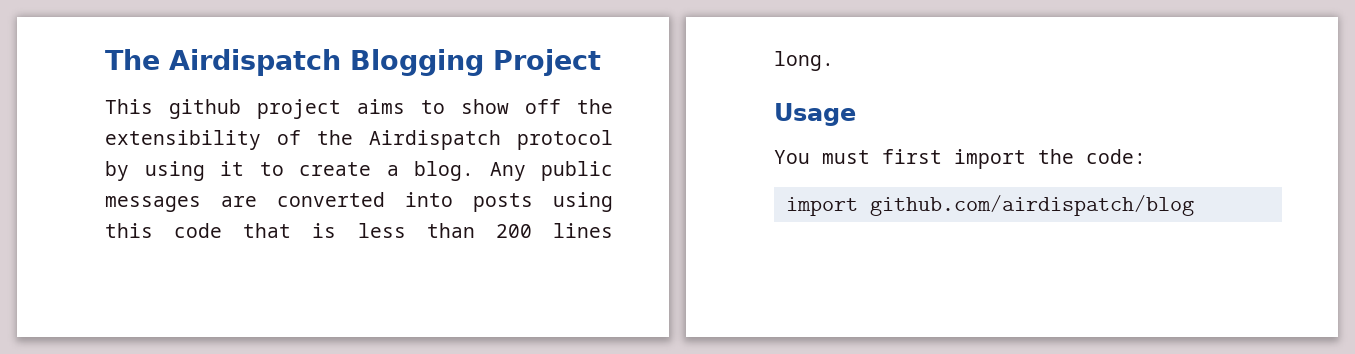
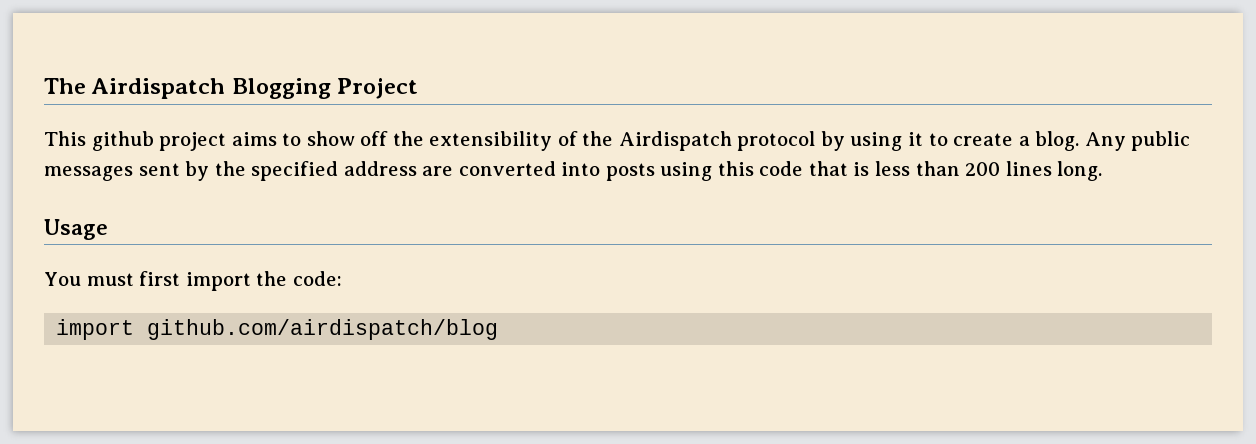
- Any public messages are converted into posts using this code that is less than 200 lines long.
+ Any public messages sent by the specified address are converted into posts using this code that is less than 200 lines long.

